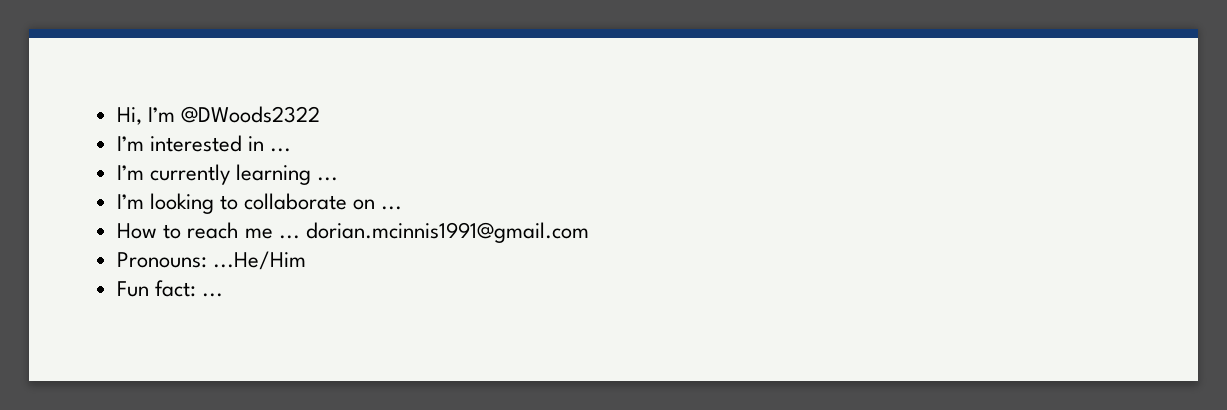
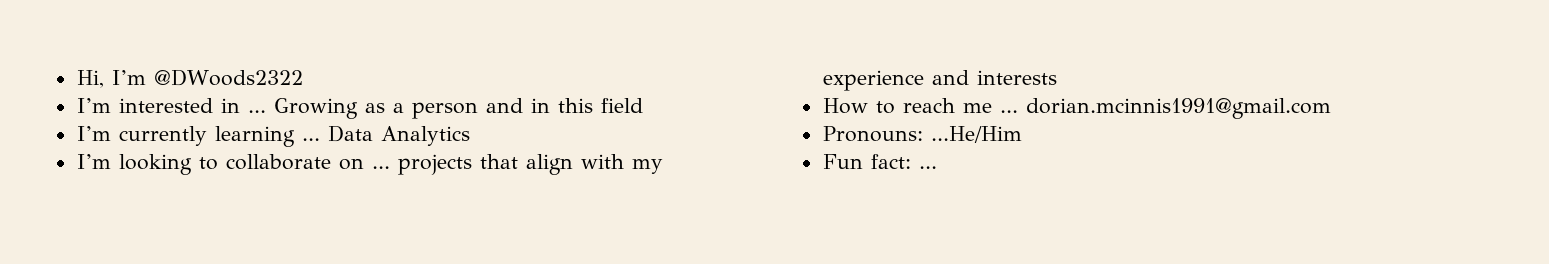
+ Growing as a person and in this field
+ Data Analytics
- I’m looking to collaborate on ...
+ I’m looking to collaborate on ... projects that align with my experience and interests

